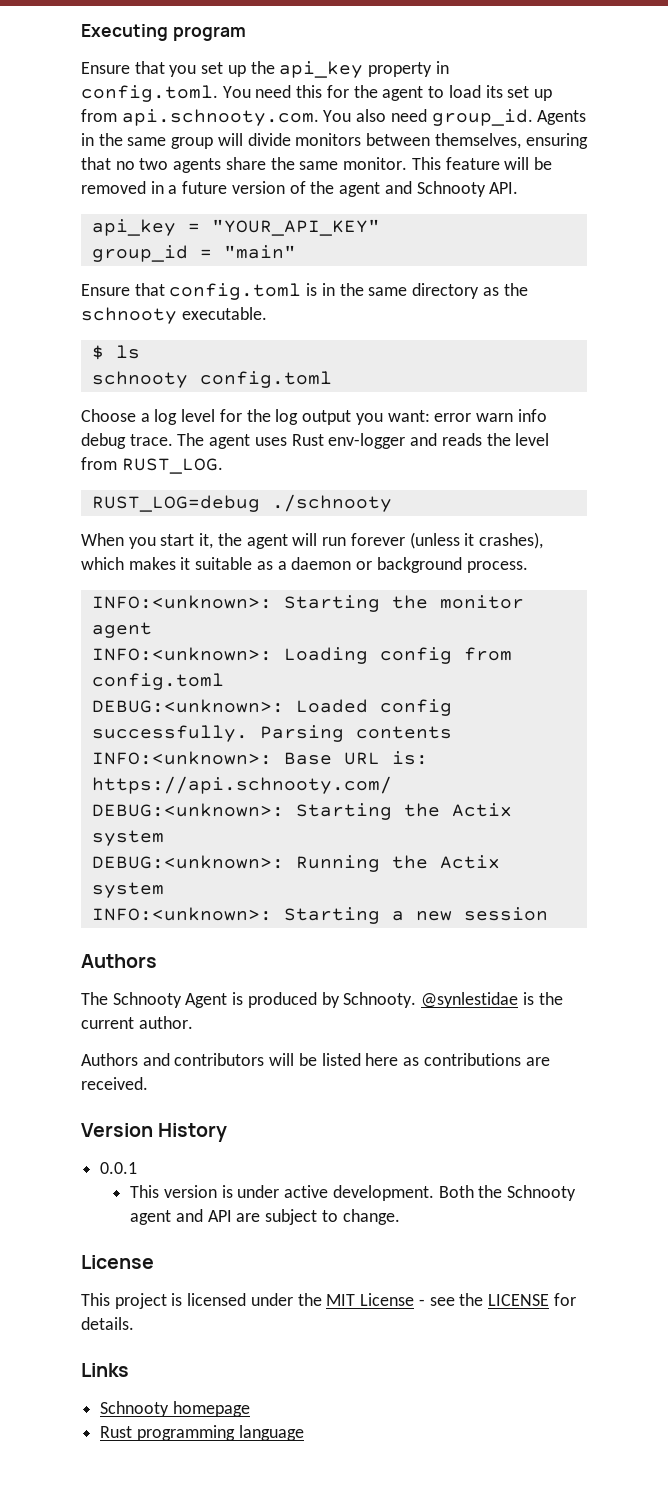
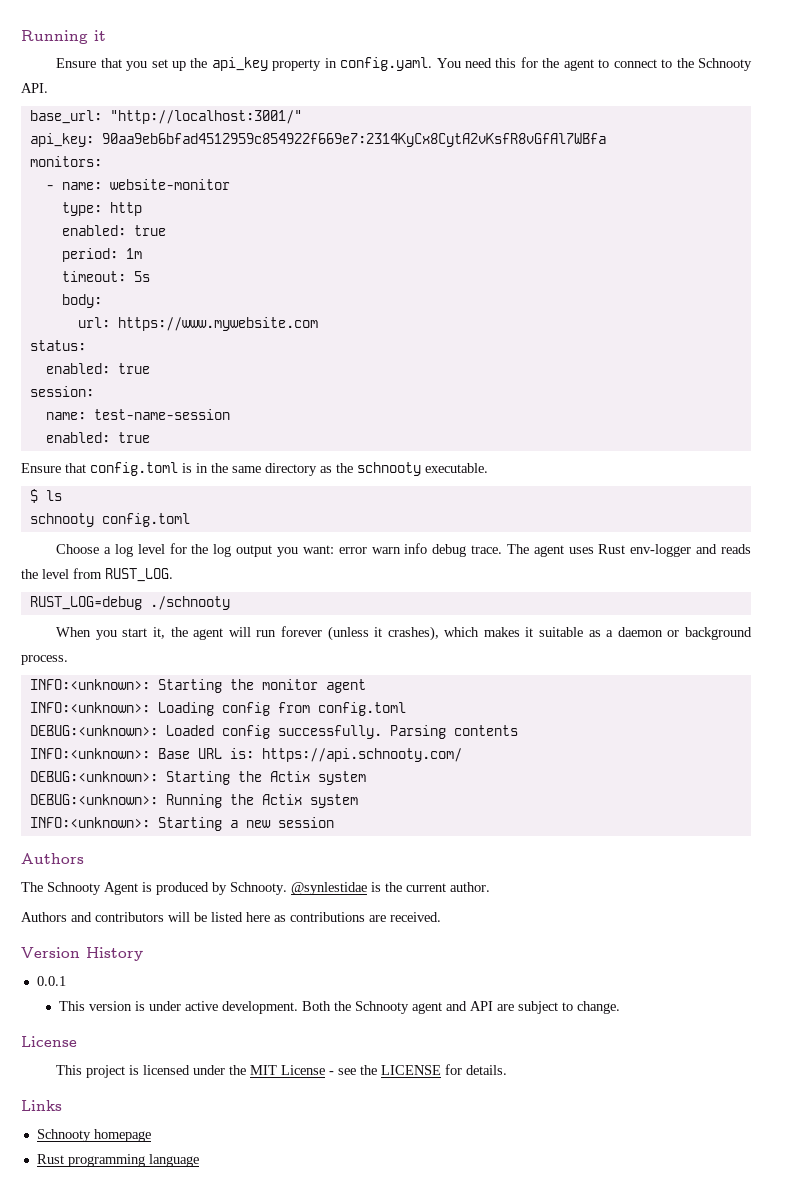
- Executing program
+ Running it
- Ensure that you set up the api_key property in config.toml. You need this for the agent to load its set up from api.schnooty.com. You also need group_id. Agents in the same group will divide monitors between themselves, ensuring that no two agents share the same monitor. This feature will be removed in a future version of the agent and Schnooty API.
- api_key = "YOUR_API_KEY"
- group_id = "main"
+ Ensure that you set up the api_key property in config.yaml. You need this for the agent to connect to the Schnooty API.
+ base_url: "http://localhost:3001/"
+ api_key: 90aa9eb6bfad4512959c854922f669e7:2314KyCx8CytA2vKsfR8vGfAl7WBfa
+ monitors:
+ - name: website-monitor
+ type: http
+ enabled: true
+ period: 1m
+ timeout: 5s
+ body:
+ url: https://www.mywebsite.com
+ status:
+ enabled: true
+ session:
+ name: test-name-session
+ enabled: true

